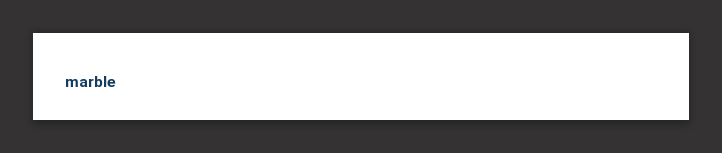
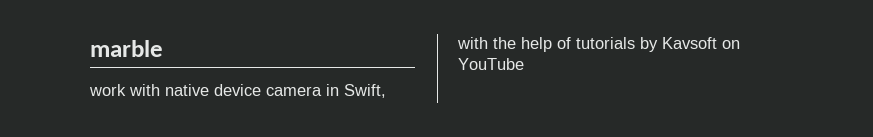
+ work with native device camera in Swift, with the help of tutorials by Kavsoft on YouTube

